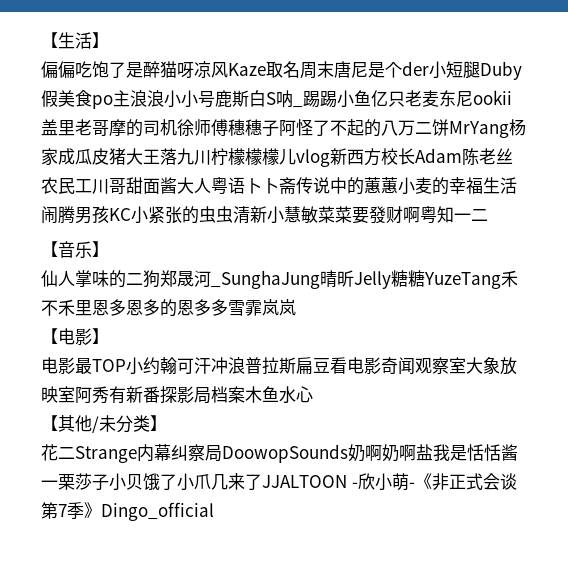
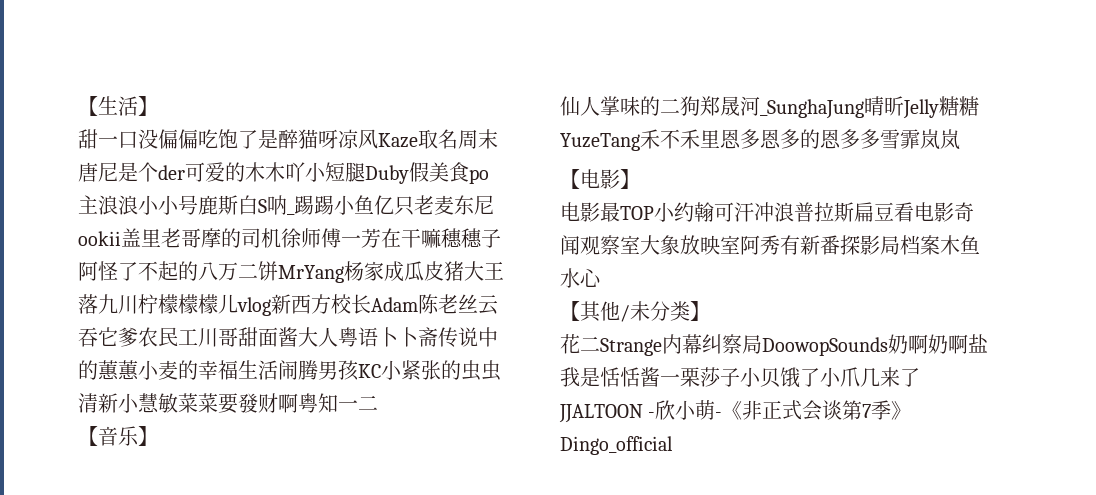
- 偏偏吃饱了是醉猫呀凉风Kaze取名周末唐尼是个der小短腿Duby假美食po主浪浪小小号鹿斯白S呐_踢踢小鱼亿只老麦东尼ookii盖里老哥摩的司机徐师傅穗穗子阿怪了不起的八万二饼MrYang杨家成瓜皮猪大王落九川柠檬檬檬儿vlog新西方校长Adam陈老丝农民工川哥甜面酱大人粤语卜卜斋传说中的蕙蕙小麦的幸福生活闹腾男孩KC小紧张的虫虫清新小慧敏菜菜要發财啊粤知一二
+ 甜一口没偏偏吃饱了是醉猫呀凉风Kaze取名周末唐尼是个der可爱的木木吖小短腿Duby假美食po主浪浪小小号鹿斯白S呐_踢踢小鱼亿只老麦东尼ookii盖里老哥摩的司机徐师傅一芳在干嘛穗穗子阿怪了不起的八万二饼MrYang杨家成瓜皮猪大王落九川柠檬檬檬儿vlog新西方校长Adam陈老丝云吞它爹农民工川哥甜面酱大人粤语卜卜斋传说中的蕙蕙小麦的幸福生活闹腾男孩KC小紧张的虫虫清新小慧敏菜菜要發财啊粤知一二

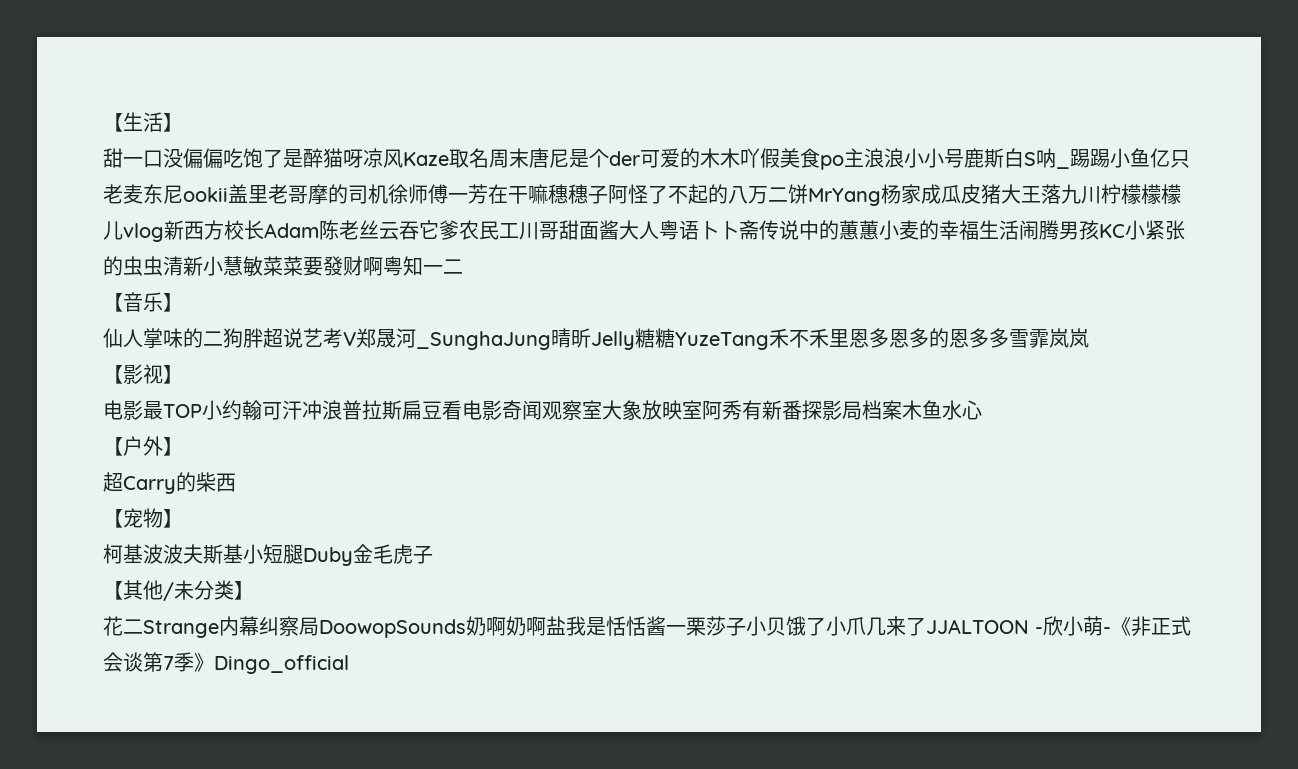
- 甜一口没偏偏吃饱了是醉猫呀凉风Kaze取名周末唐尼是个der可爱的木木吖小短腿Duby假美食po主浪浪小小号鹿斯白S呐_踢踢小鱼亿只老麦东尼ookii盖里老哥摩的司机徐师傅一芳在干嘛穗穗子阿怪了不起的八万二饼MrYang杨家成瓜皮猪大王落九川柠檬檬檬儿vlog新西方校长Adam陈老丝云吞它爹农民工川哥甜面酱大人粤语卜卜斋传说中的蕙蕙小麦的幸福生活闹腾男孩KC小紧张的虫虫清新小慧敏菜菜要發财啊粤知一二
+ 甜一口没偏偏吃饱了是醉猫呀凉风Kaze取名周末唐尼是个der可爱的木木吖假美食po主浪浪小小号鹿斯白S呐_踢踢小鱼亿只老麦东尼ookii盖里老哥摩的司机徐师傅一芳在干嘛穗穗子阿怪了不起的八万二饼MrYang杨家成瓜皮猪大王落九川柠檬檬檬儿vlog新西方校长Adam陈老丝云吞它爹农民工川哥甜面酱大人粤语卜卜斋传说中的蕙蕙小麦的幸福生活闹腾男孩KC小紧张的虫虫清新小慧敏菜菜要發财啊粤知一二
- 仙人掌味的二狗郑晟河_SunghaJung晴昕Jelly糖糖YuzeTang禾不禾里恩多恩多的恩多多雪霏岚岚
+ 仙人掌味的二狗胖超说艺考V郑晟河_SunghaJung晴昕Jelly糖糖YuzeTang禾不禾里恩多恩多的恩多多雪霏岚岚
- 【电影】
+ 【影视】
+ 【户外】
+ 超Carry的柴西
+ 【宠物】
+ 柯基波波夫斯基小短腿Duby金毛虎子

